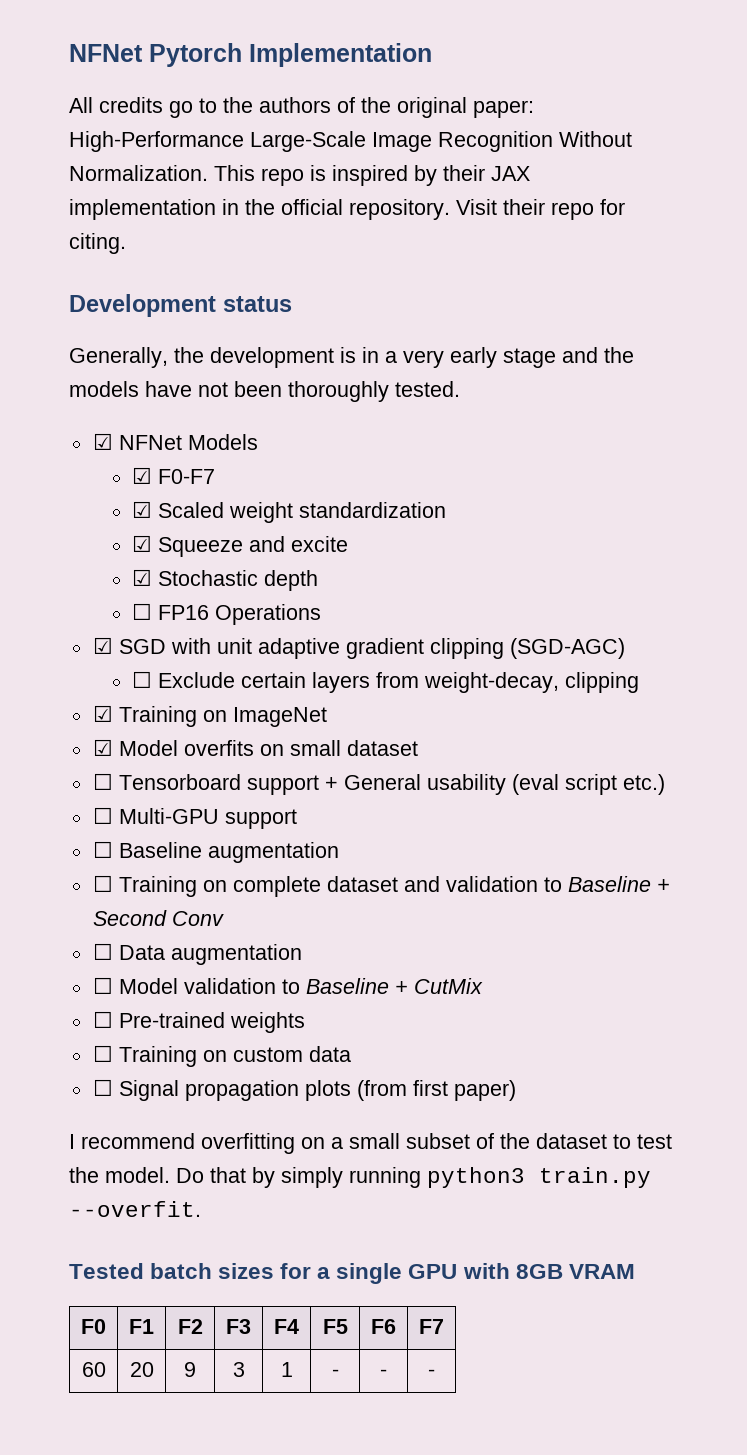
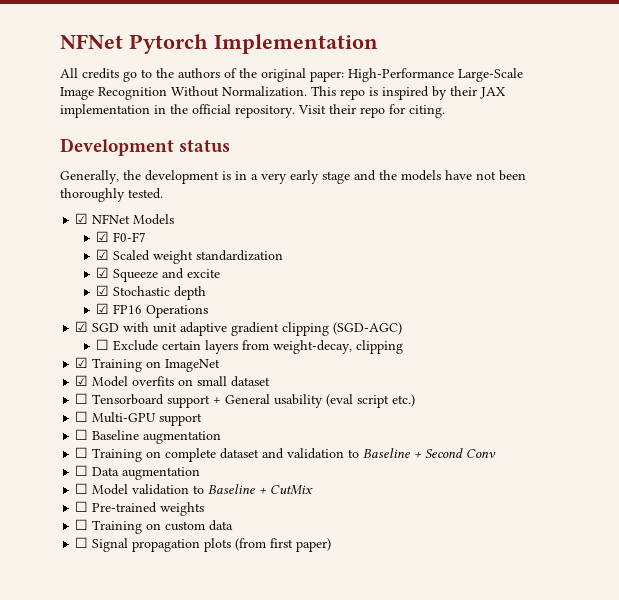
- ☐ FP16 Operations
+ ☑ FP16 Operations
- I recommend overfitting on a small subset of the dataset to test the model. Do that by simply running python3 train.py --overfit.
- Tested batch sizes for a single GPU with 8GB VRAM
- F0 | F1 | F2 | F3 | F4 | F5 | F6 | F7
- 60 | 20 | 9 | 3 | 1 | - | - | -

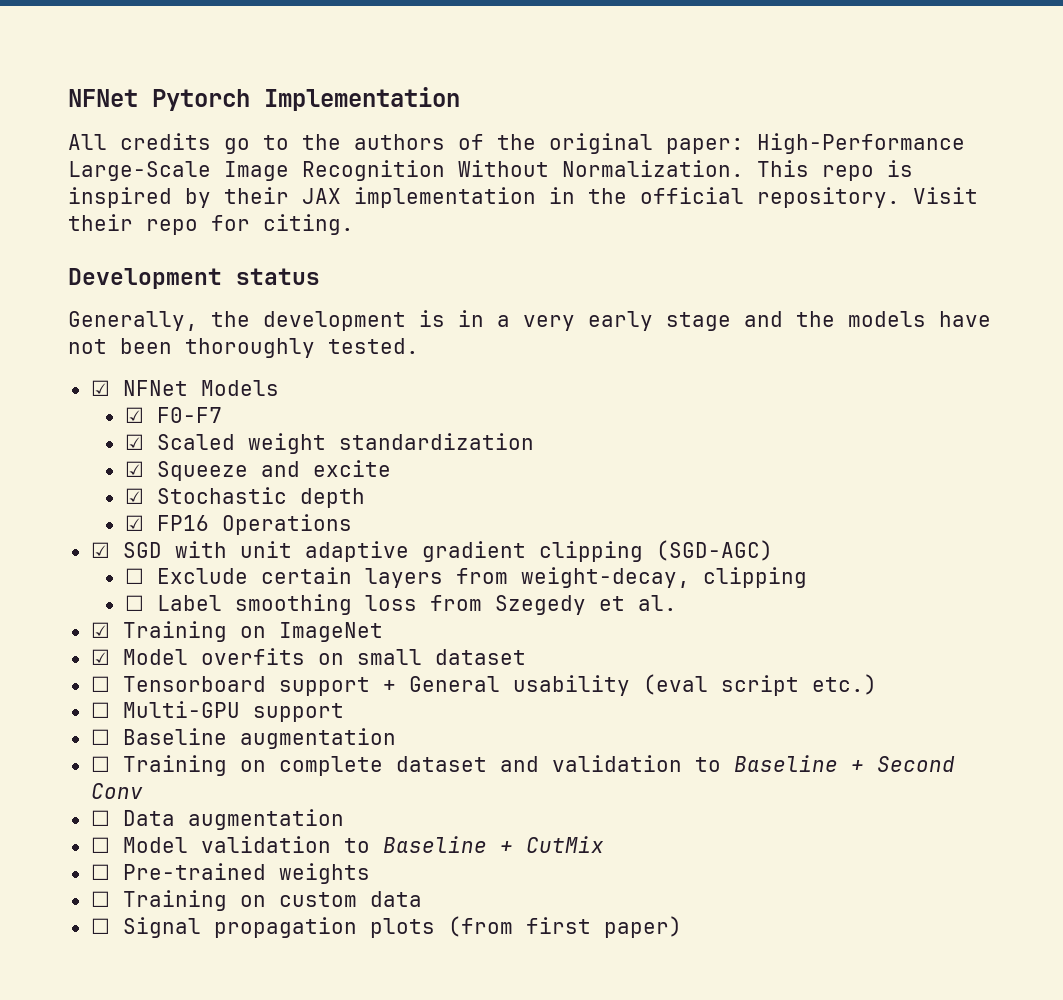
+ ☐ Label smoothing loss from Szegedy et al.

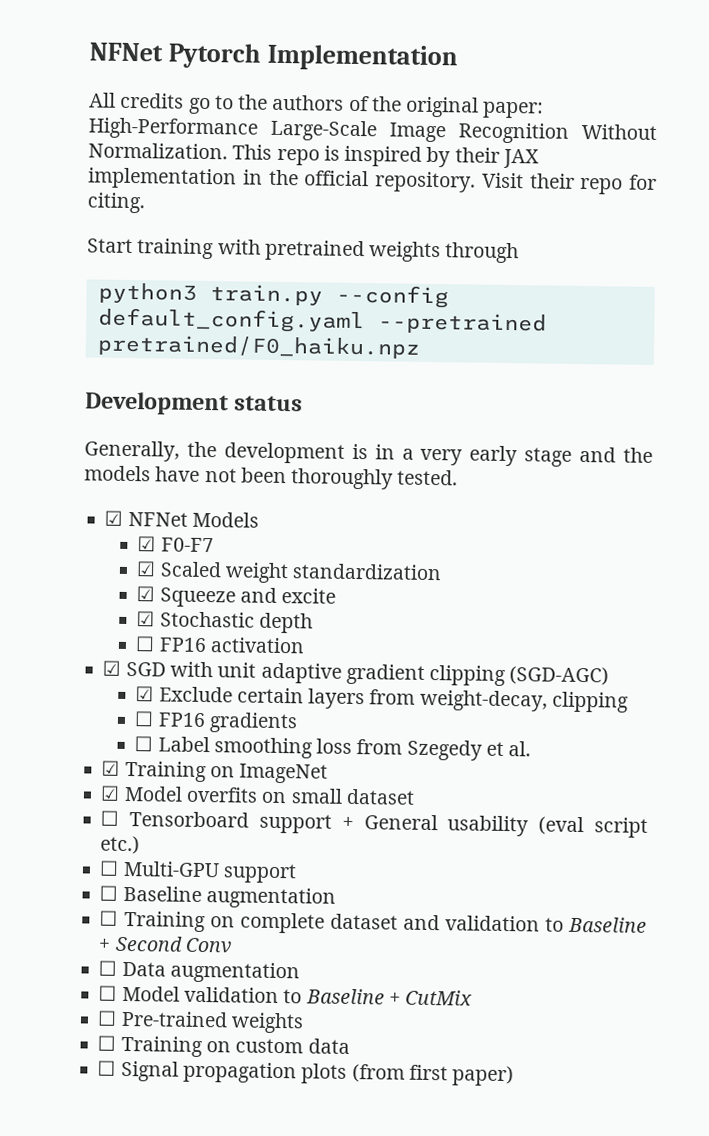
+ Start training with pretrained weights through
+ python3 train.py --config default_config.yaml --pretrained pretrained/F0_haiku.npz
- ☑ FP16 Operations
+ ☐ FP16 activation
- ☐ Exclude certain layers from weight-decay, clipping
+ ☑ Exclude certain layers from weight-decay, clipping
+ ☐ FP16 gradients

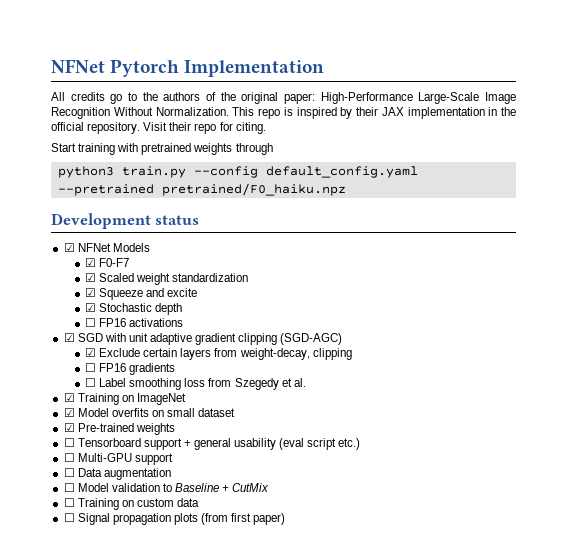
- Generally, the development is in a very early stage and the models have not been thoroughly tested.
- ☐ FP16 activation
+ ☐ FP16 activations
+ ☑ Pre-trained weights
- ☐ Tensorboard support + General usability (eval script etc.)
+ ☐ Tensorboard support + general usability (eval script etc.)
- ☐ Baseline augmentation
- ☐ Training on complete dataset and validation to Baseline + Second Conv
- ☐ Pre-trained weights

